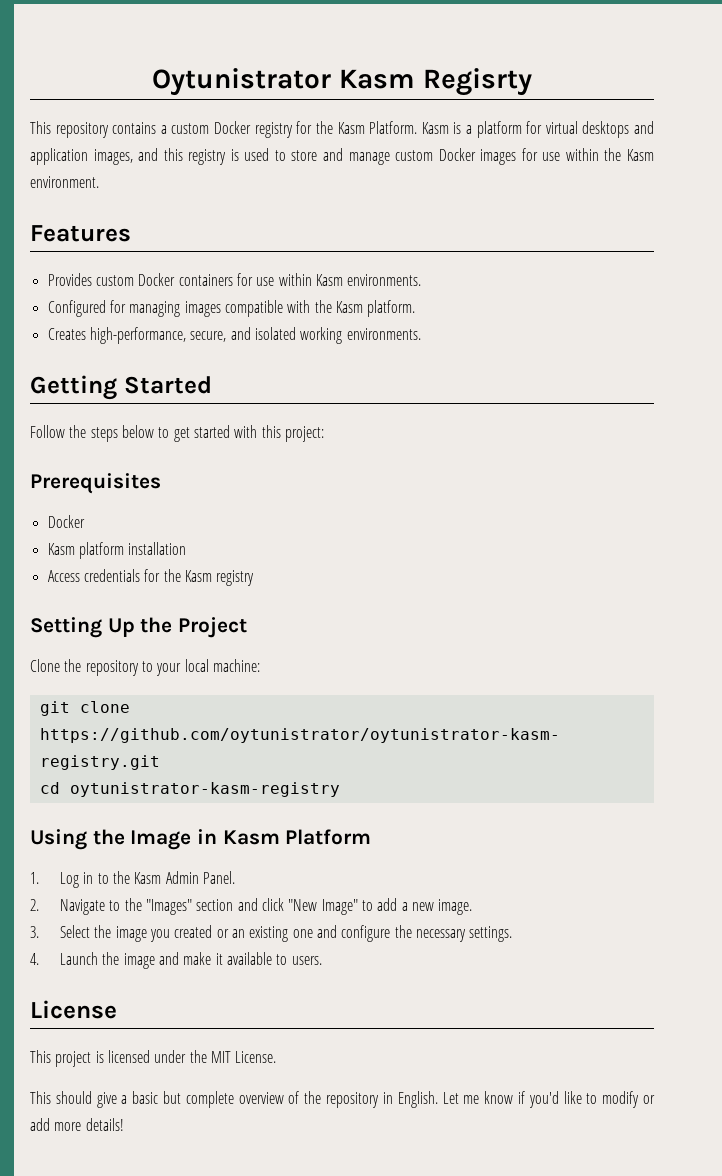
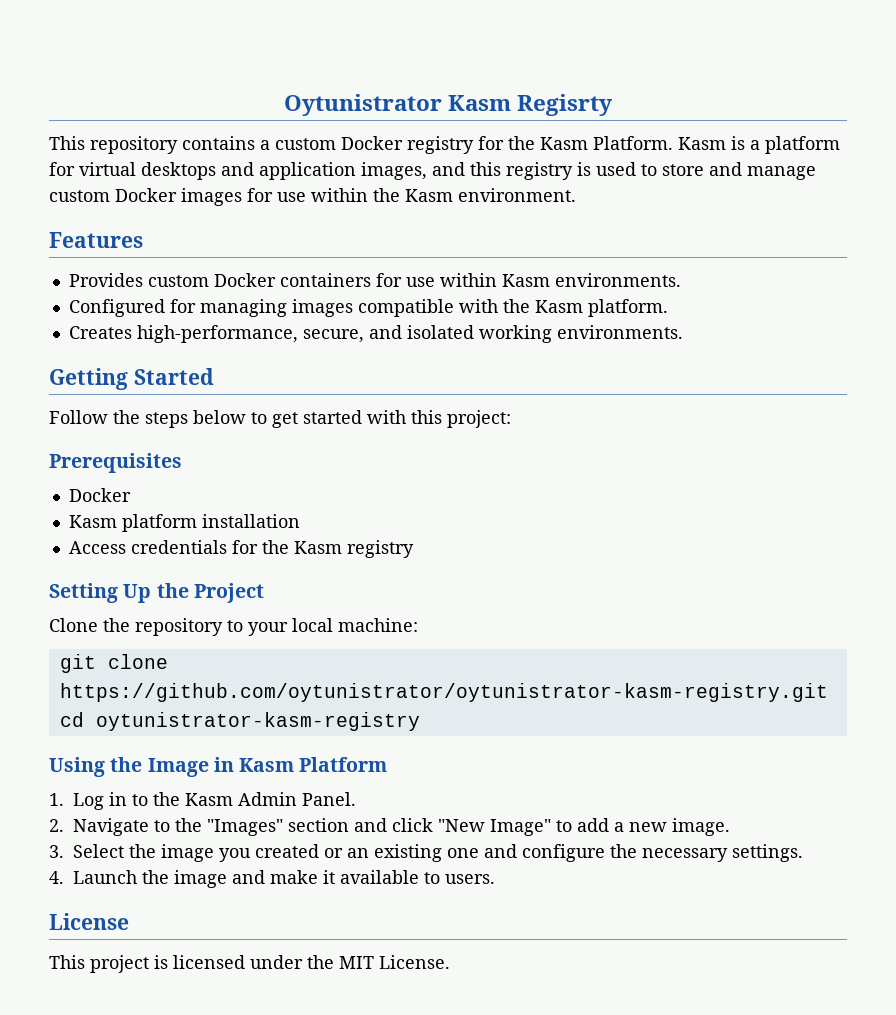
- This should give a basic but complete overview of the repository in English. Let me know if you'd like to modify or add more details!

